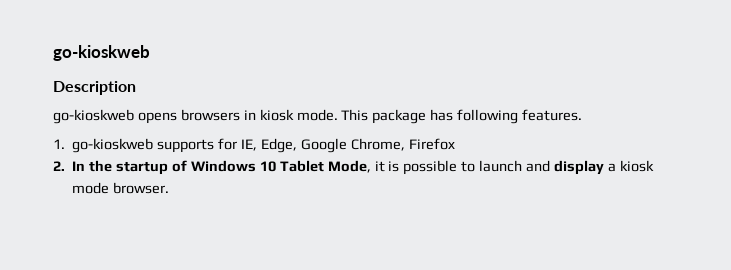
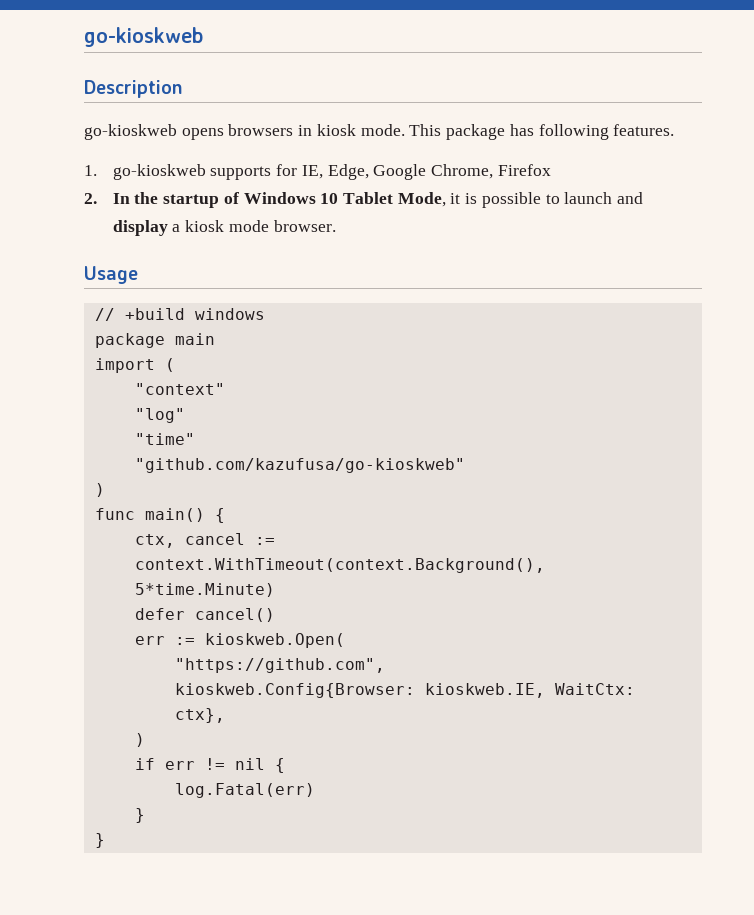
+ Usage
+ // +build windows
+ package main
+ import (
+ "context"
+ "log"
+ "time"
+ "github.com/kazufusa/go-kioskweb"
+ )
+ func main() {
+ ctx, cancel := context.WithTimeout(context.Background(), 5*time.Minute)
+ defer cancel()
+ err := kioskweb.Open(
+ "https://github.com",
+ kioskweb.Config{Browser: kioskweb.IE, WaitCtx: ctx},
+ )
+ if err != nil {
+ log.Fatal(err)
+ }
+ }

